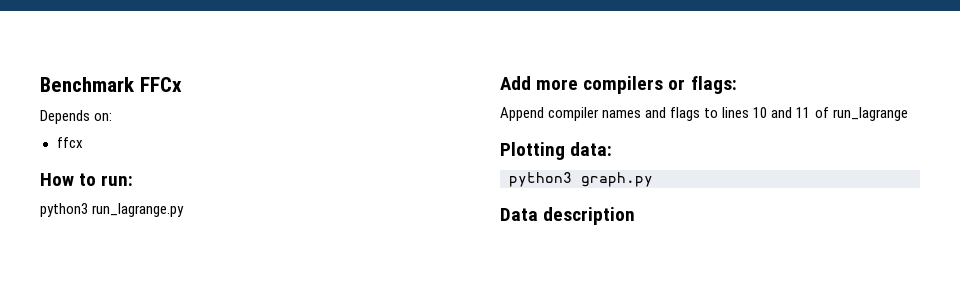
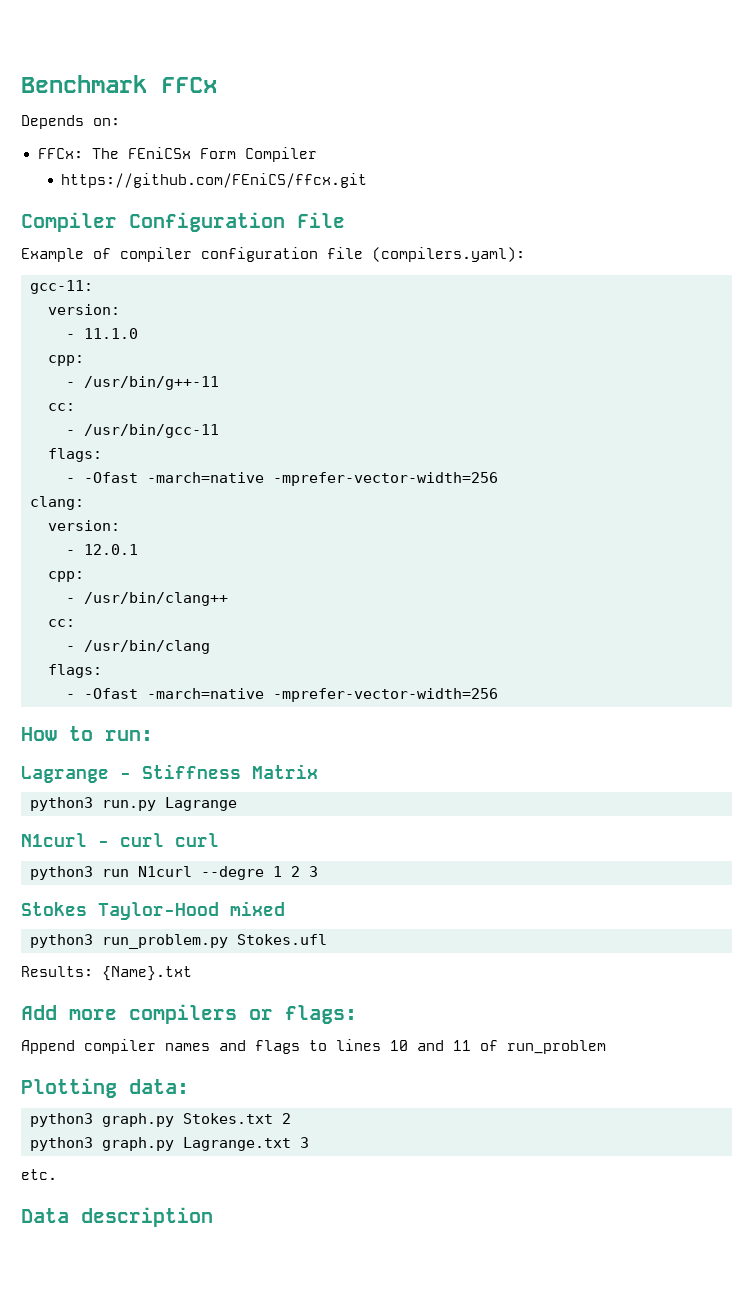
- ffcx
+ FFCx: The FEniCSx Form Compiler
+ https://github.com/FEniCS/ffcx.git
+ Compiler Configuration File
+ Example of compiler configuration file (compilers.yaml):
+ gcc-11:
+ version:
+ - 11.1.0
+ cpp:
+ - /usr/bin/g++-11
+ cc:
+ - /usr/bin/gcc-11
+ flags:
+ - -Ofast -march=native -mprefer-vector-width=256
+ clang:
+ version:
+ - 12.0.1
+ cpp:
+ - /usr/bin/clang++
+ cc:
+ - /usr/bin/clang
+ flags:
+ - -Ofast -march=native -mprefer-vector-width=256
  How to run:
- python3 run_lagrange.py
+ Lagrange - Stiffness Matrix
+ python3 run.py Lagrange
+ N1curl - curl curl
+ python3 run N1curl --degre 1 2 3
+ Stokes Taylor-Hood mixed
+ python3 run_problem.py Stokes.ufl
+ Results: {Name}.txt
- Append compiler names and flags to lines 10 and 11 of run_lagrange
+ Append compiler names and flags to lines 10 and 11 of run_problem
- python3 graph.py
+ python3 graph.py Stokes.txt 2
+ python3 graph.py Lagrange.txt 3
+ etc.

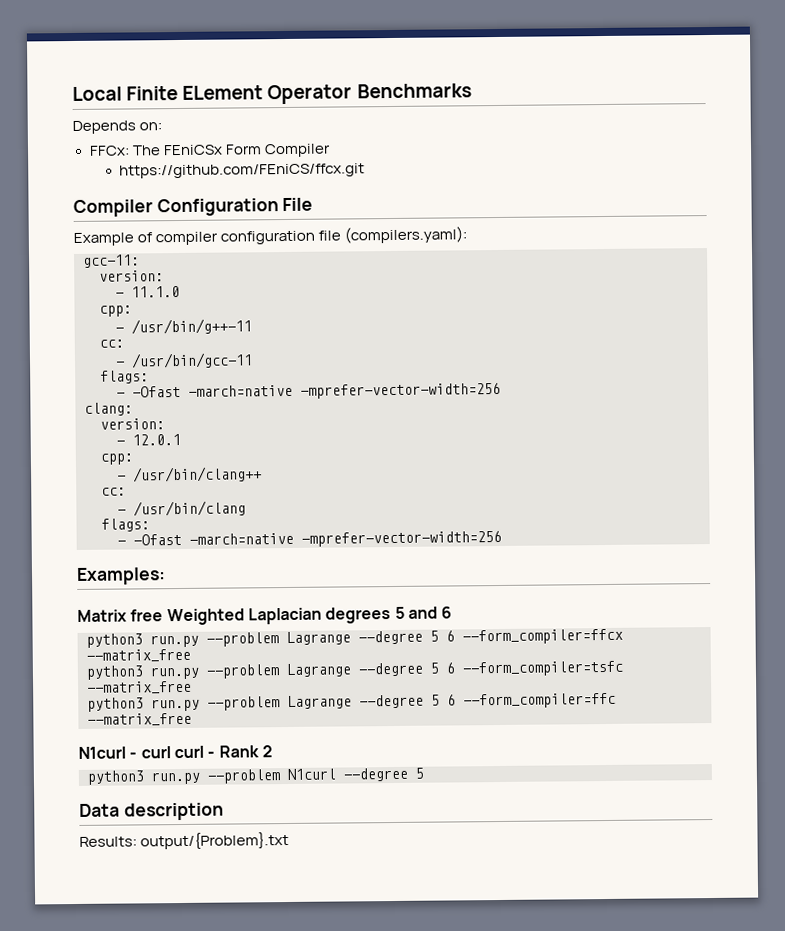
- Benchmark FFCx
+ Local Finite ELement Operator Benchmarks
- How to run:
- Lagrange - Stiffness Matrix
- python3 run.py Lagrange
- N1curl - curl curl
- python3 run N1curl --degre 1 2 3
- Stokes Taylor-Hood mixed
- python3 run_problem.py Stokes.ufl
- Results: {Name}.txt
- Add more compilers or flags:
- Append compiler names and flags to lines 10 and 11 of run_problem
- Plotting data:
- python3 graph.py Stokes.txt 2
- python3 graph.py Lagrange.txt 3
- etc.
+ Examples:
+ Matrix free Weighted Laplacian degrees 5 and 6
+ python3 run.py --problem Lagrange --degree 5 6 --form_compiler=ffcx --matrix_free
+ python3 run.py --problem Lagrange --degree 5 6 --form_compiler=tsfc --matrix_free
+ python3 run.py --problem Lagrange --degree 5 6 --form_compiler=ffc --matrix_free
+ N1curl - curl curl - Rank 2
+ python3 run.py --problem N1curl --degree 5
+ Results: output/{Problem}.txt

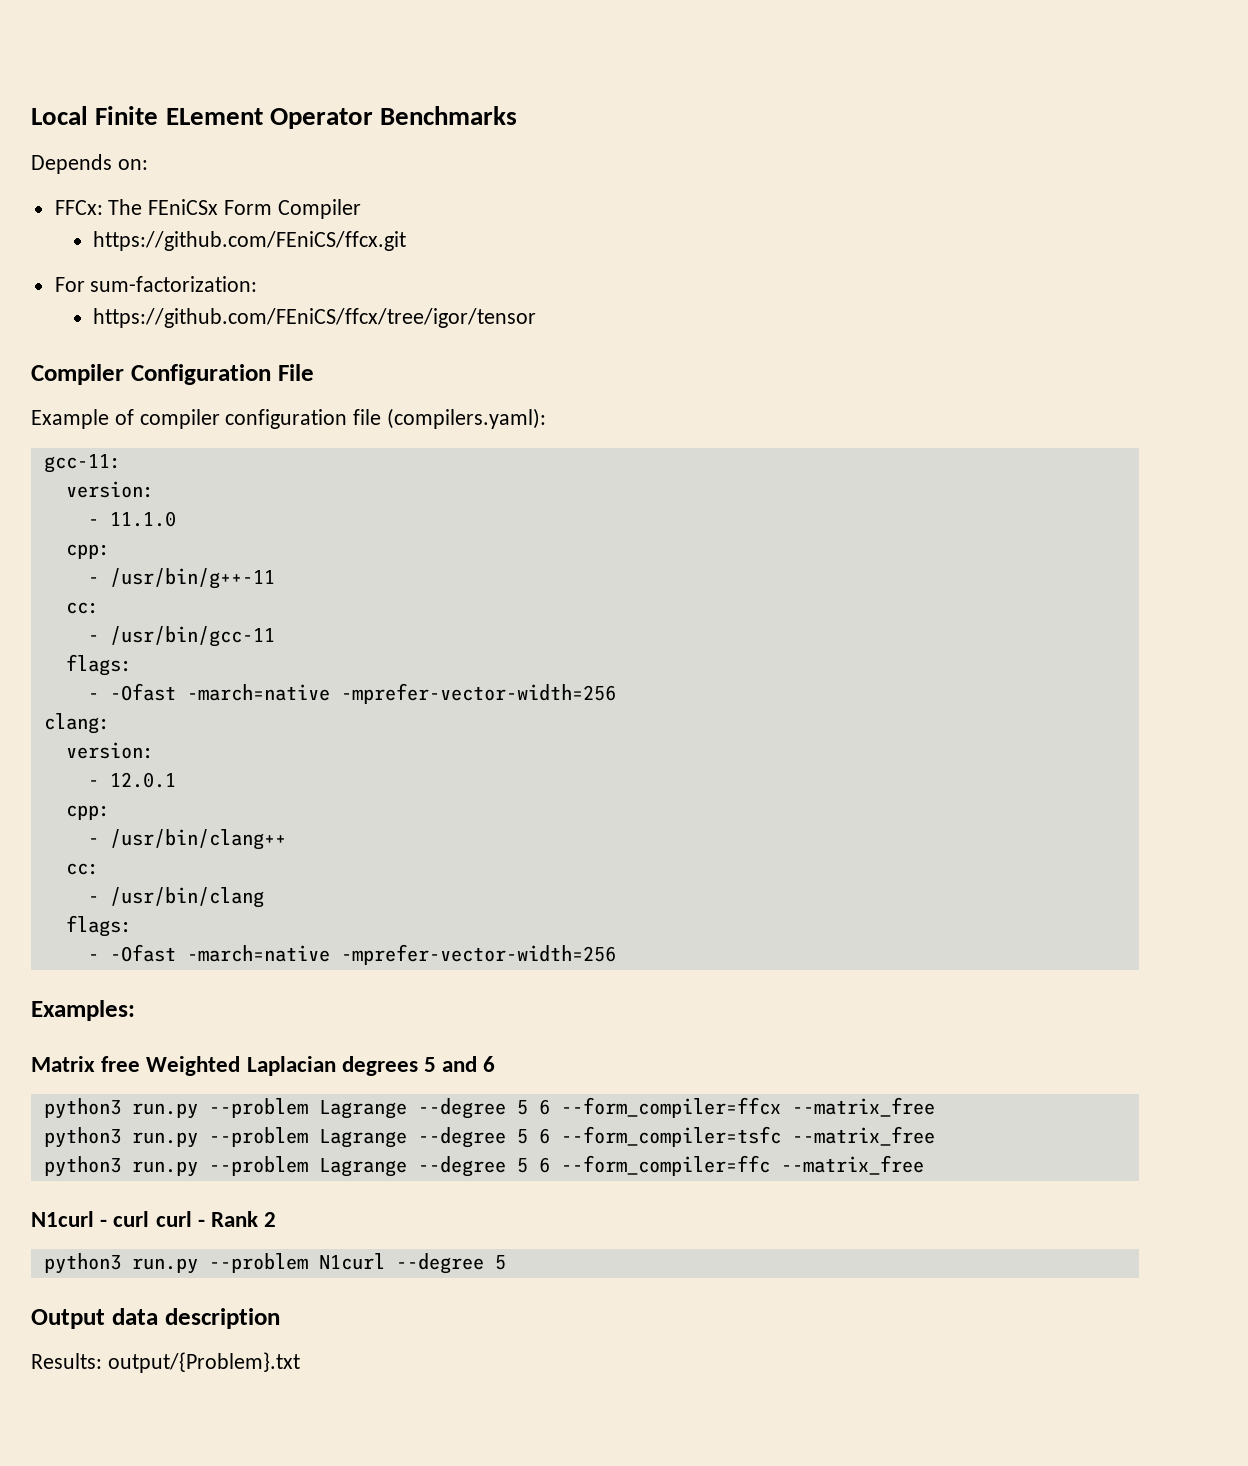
+ For sum-factorization:
+ https://github.com/FEniCS/ffcx/tree/igor/tensor
- Data description
+ Output data description

